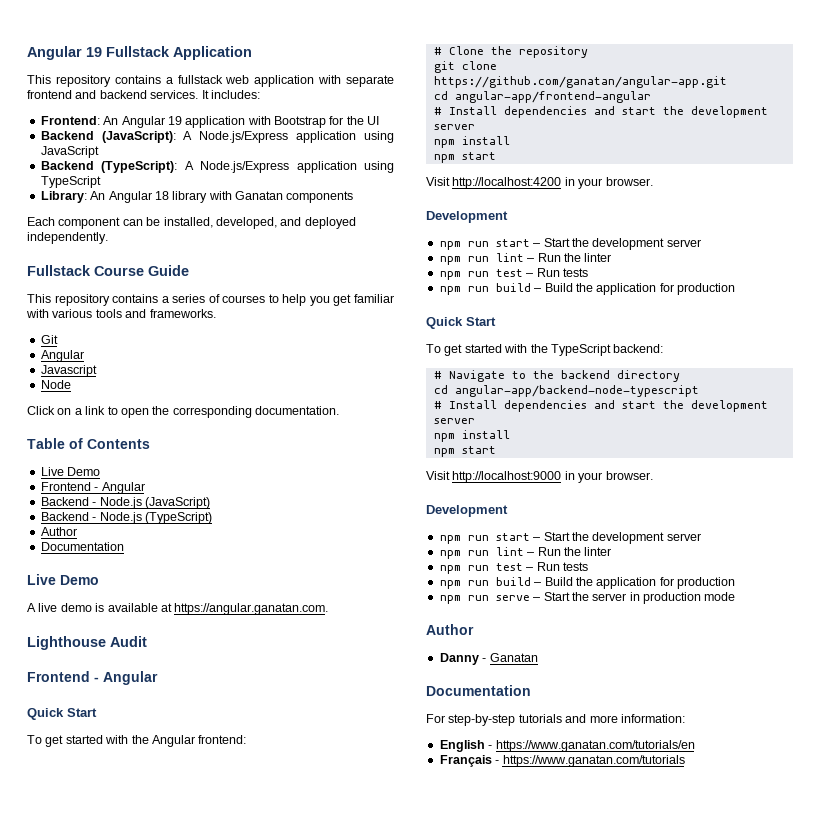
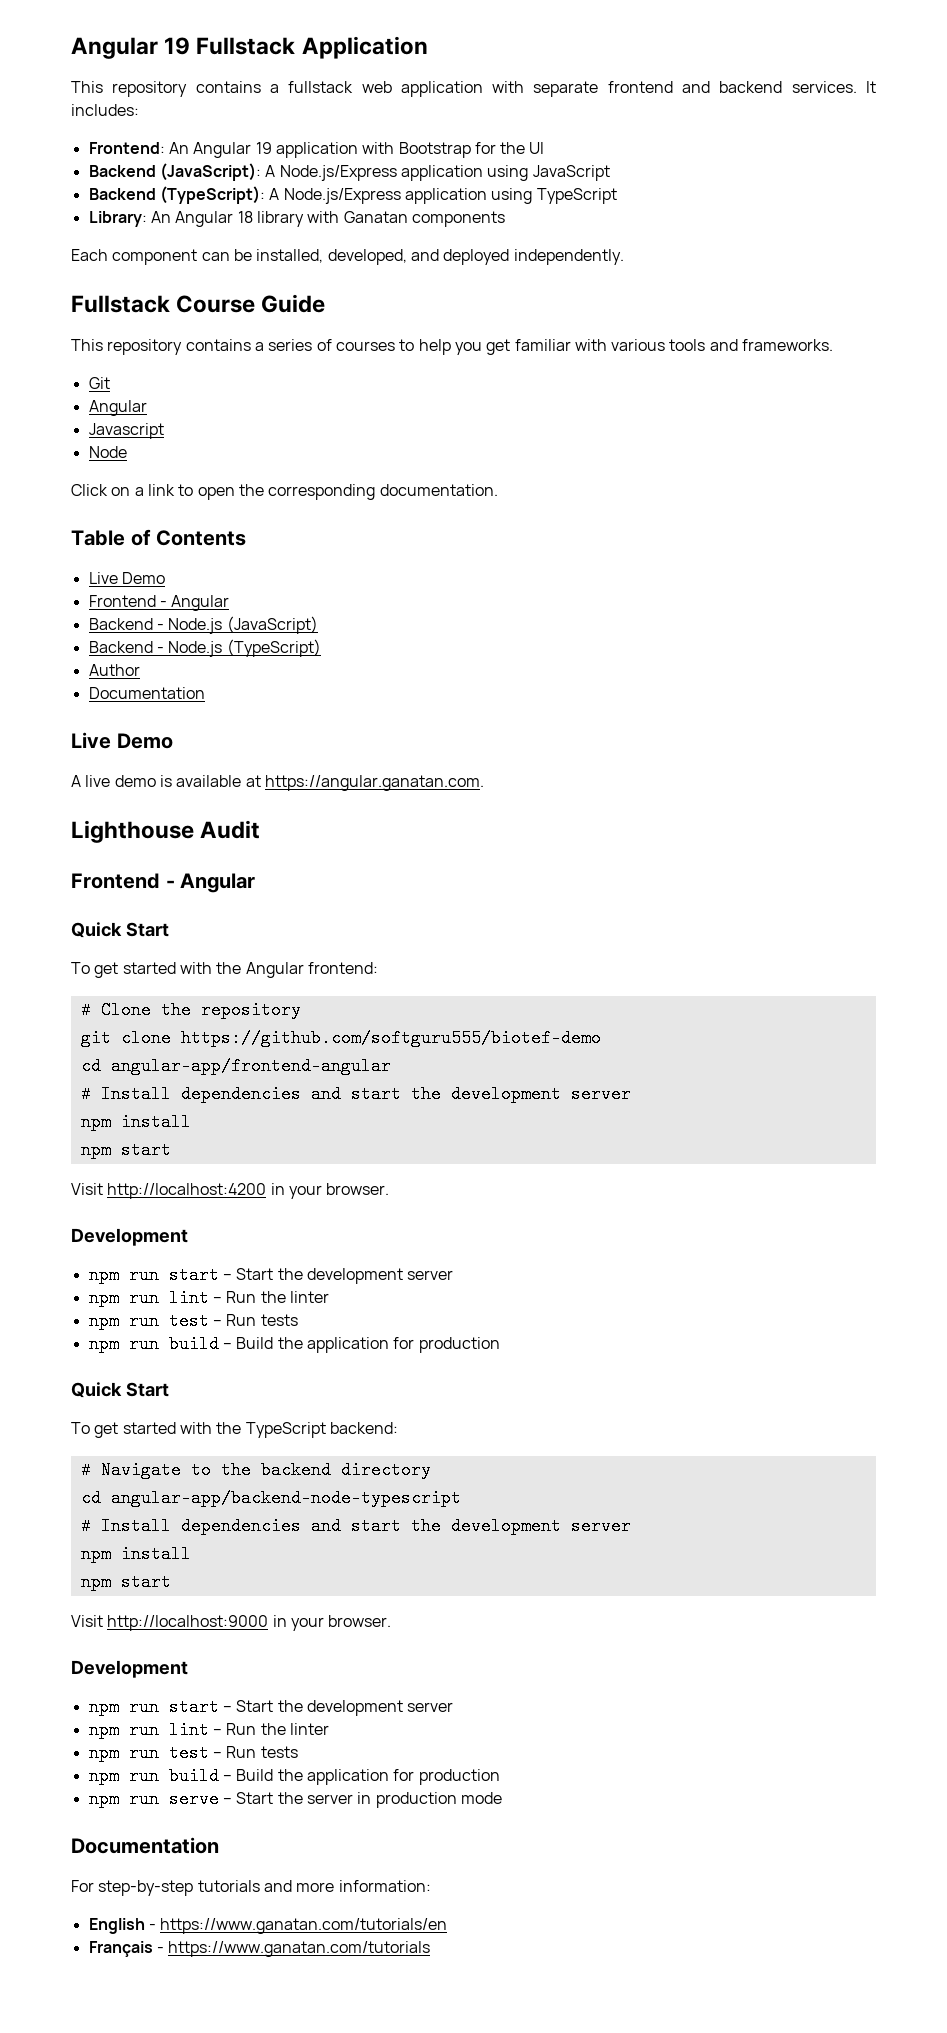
- git clone https://github.com/ganatan/angular-app.git
+ git clone https://github.com/softguru555/biotef-demo
  npm run serve – Start the server in production mode
- Author
- Danny - Ganatan

